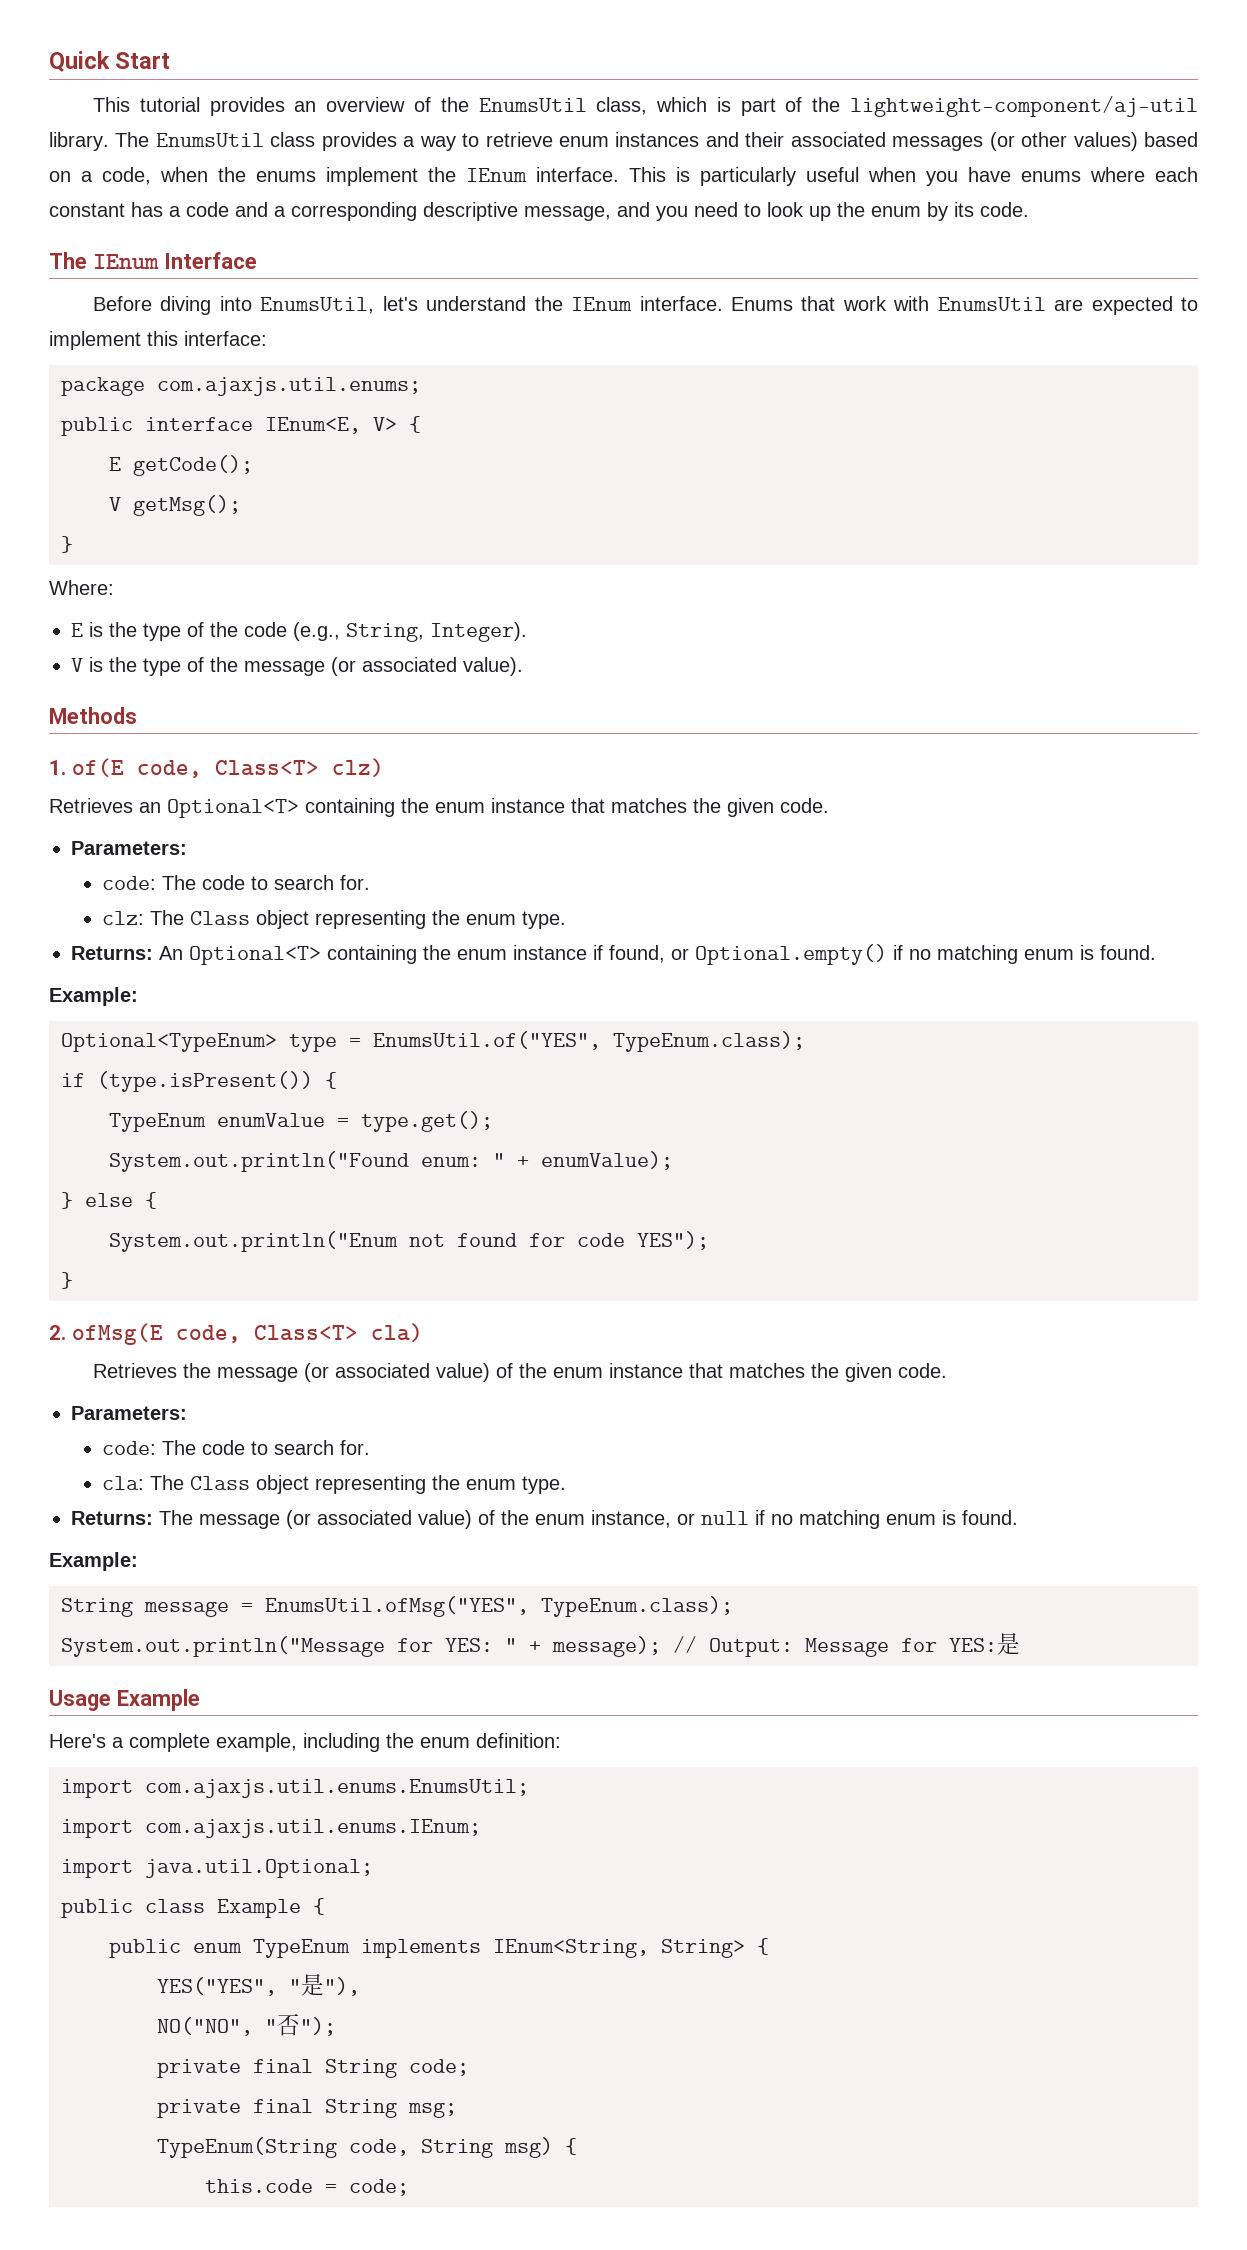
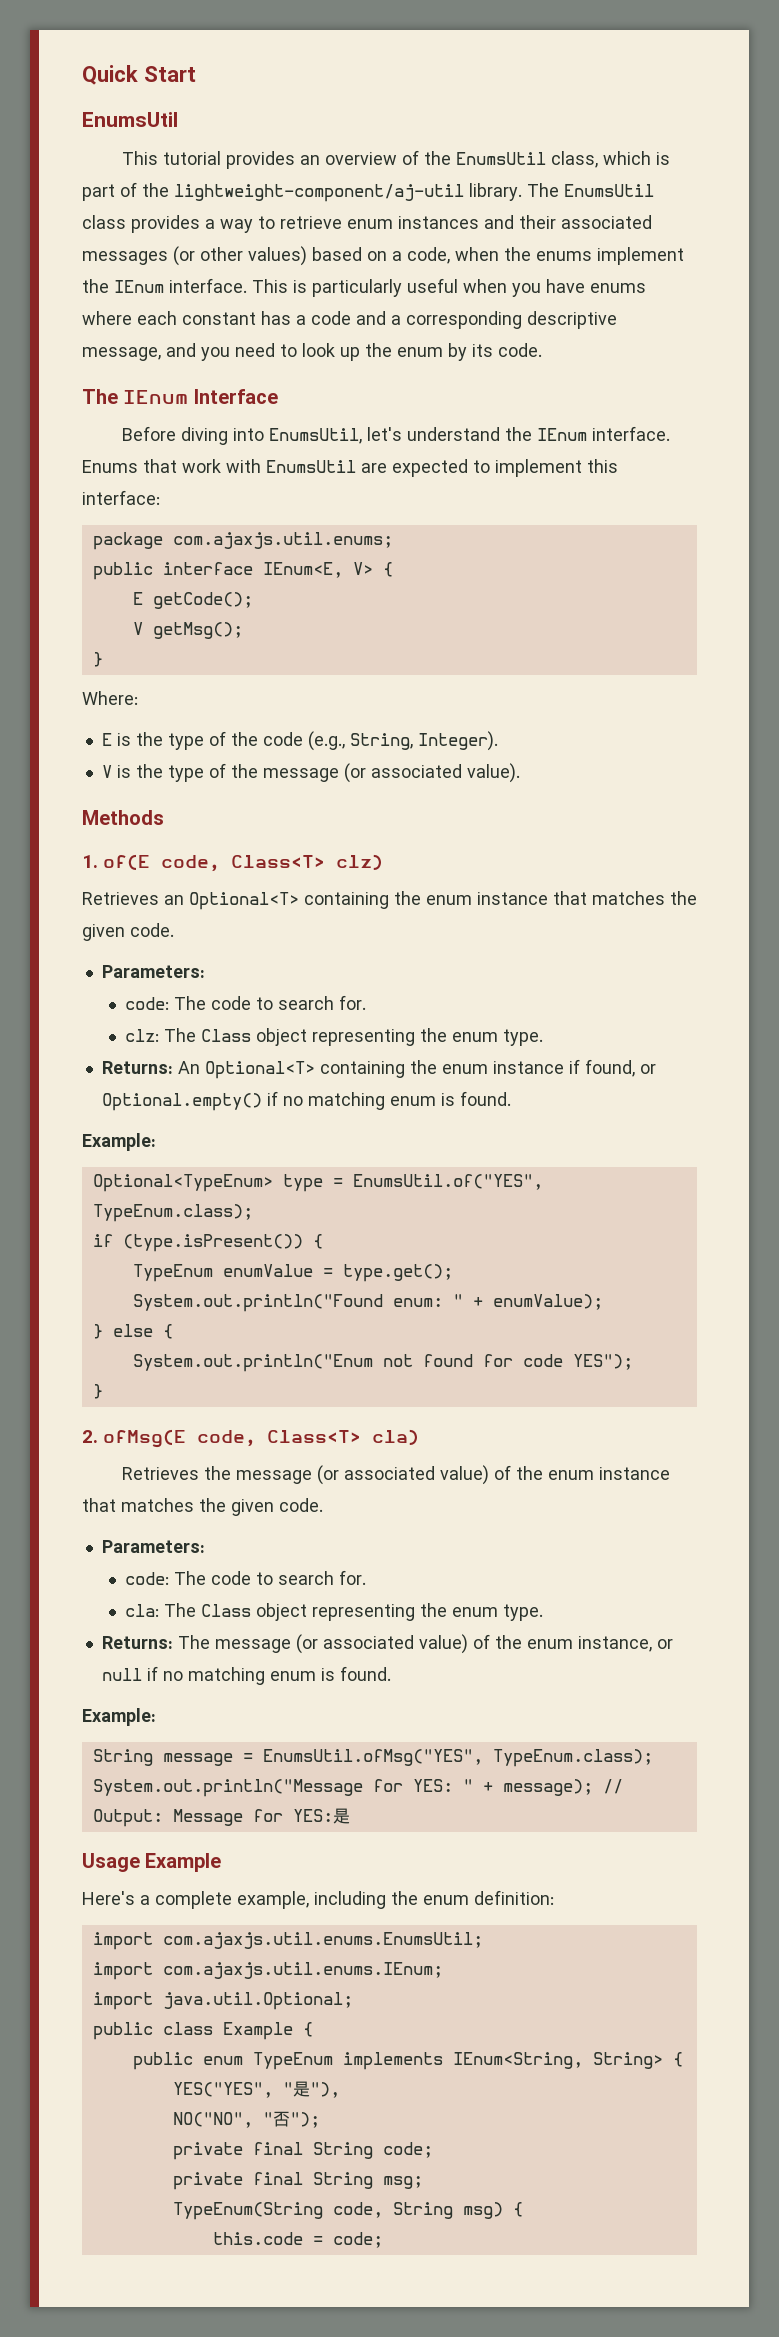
  Quick Start
+ EnumsUtil

